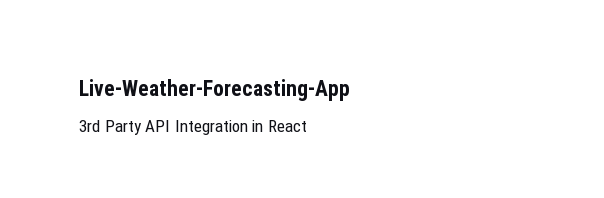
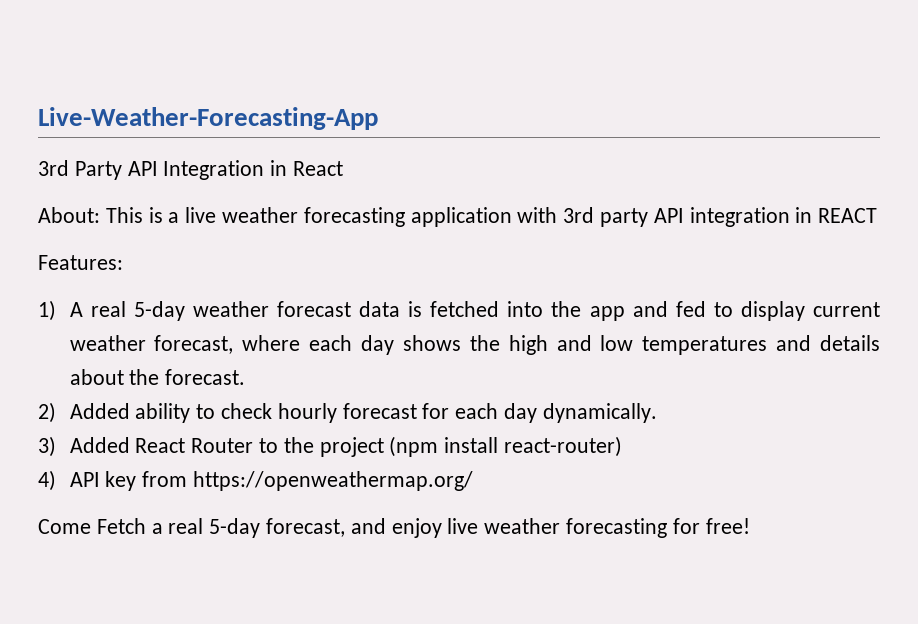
+ About: This is a live weather forecasting application with 3rd party API integration in REACT
+ Features:
+ 1) A real 5-day weather forecast data is fetched into the app and fed to display current weather forecast, where each day shows the high and low temperatures and details about the forecast.
+ 2) Added ability to check hourly forecast for each day dynamically.
+ 3) Added React Router to the project (npm install react-router)
+ 4) API key from https://openweathermap.org/
+ Come Fetch a real 5-day forecast, and enjoy live weather forecasting for free!

